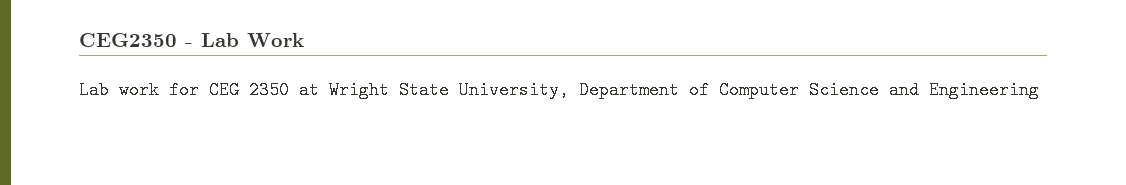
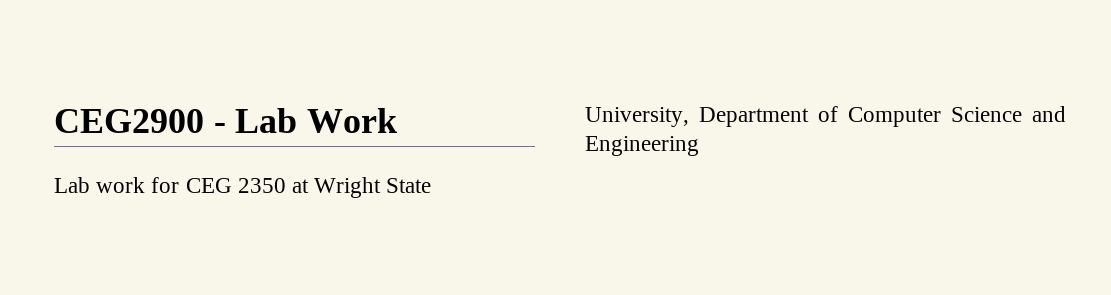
- CEG2350 - Lab Work
+ CEG2900 - Lab Work

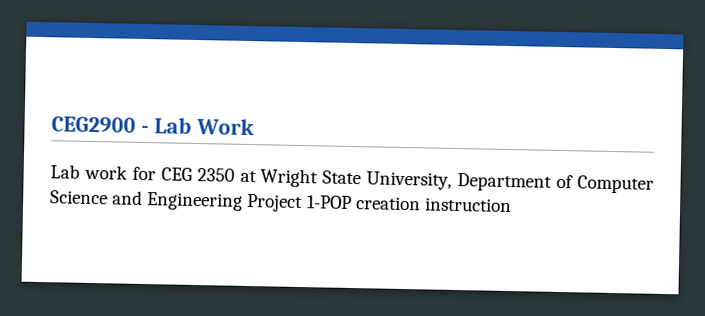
- Lab work for CEG 2350 at Wright State University, Department of Computer Science and Engineering
+ Lab work for CEG 2350 at Wright State University, Department of Computer Science and Engineering Project 1-POP creation instruction

